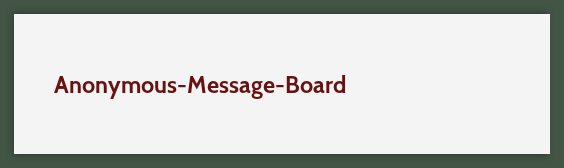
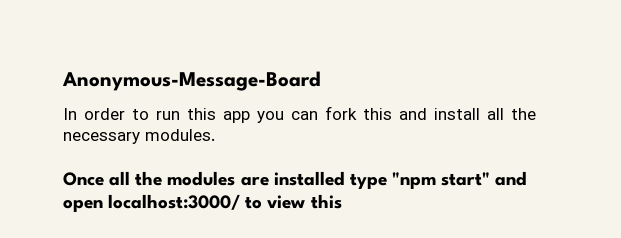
+ In order to run this app you can fork this and install all the necessary modules.
+ Once all the modules are installed type "npm start" and open localhost:3000/ to view this

